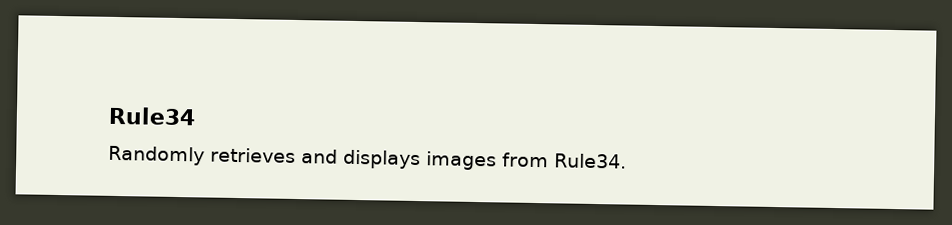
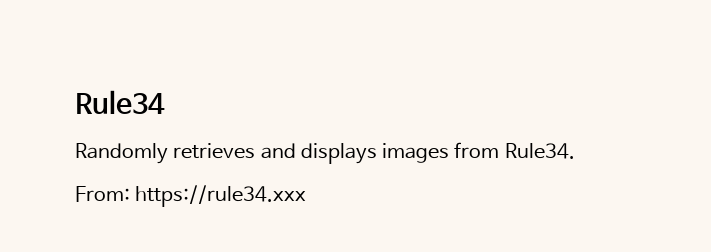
+ From: https://rule34.xxx

